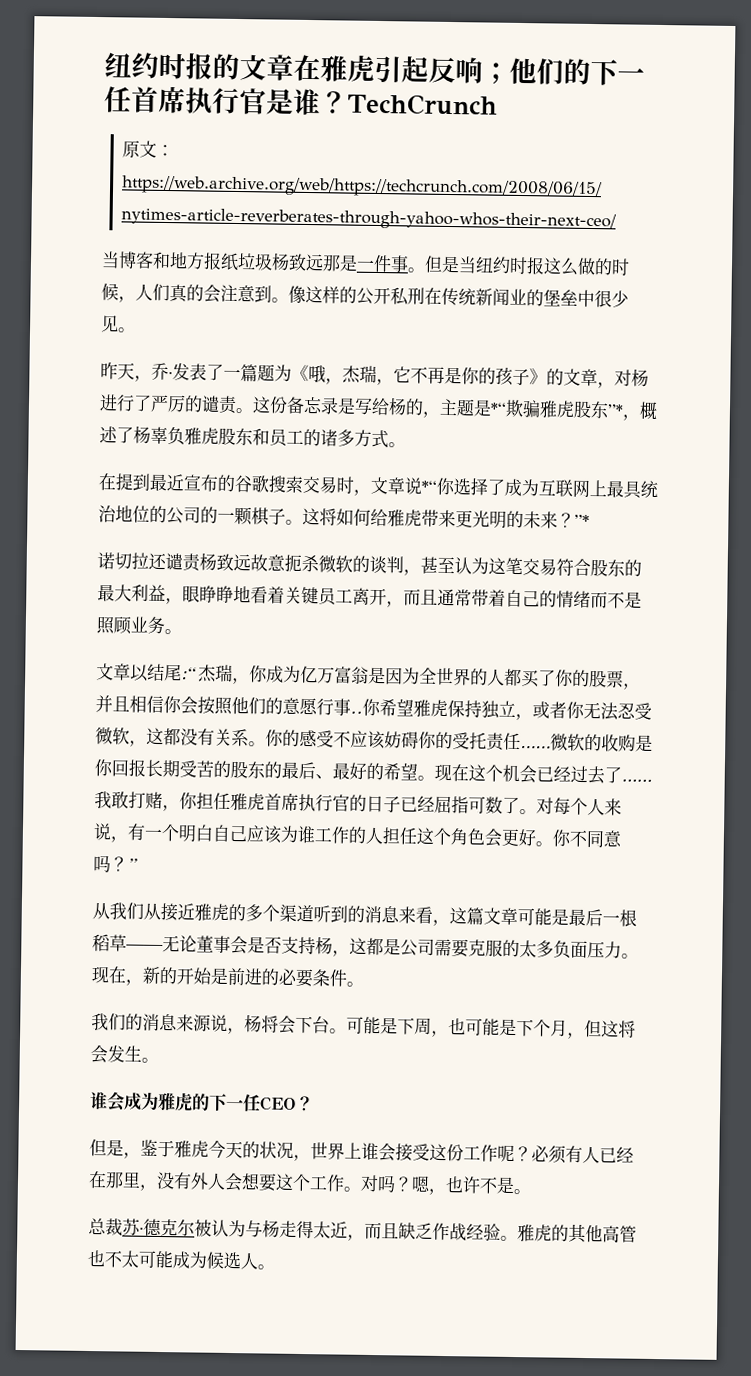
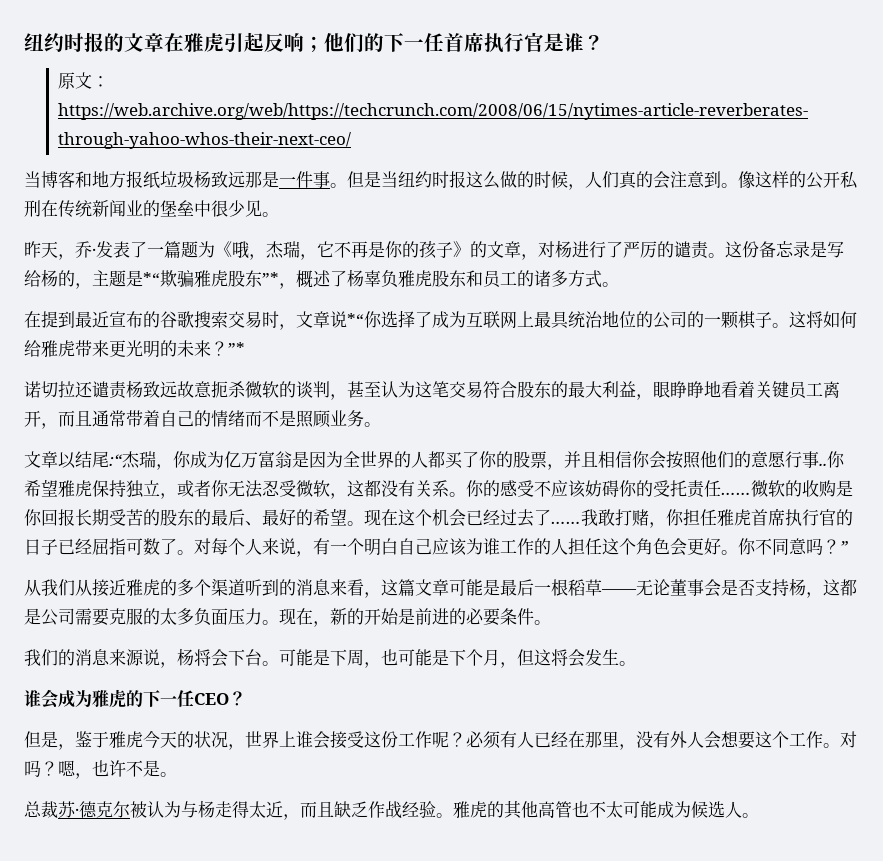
- TechCrunch

